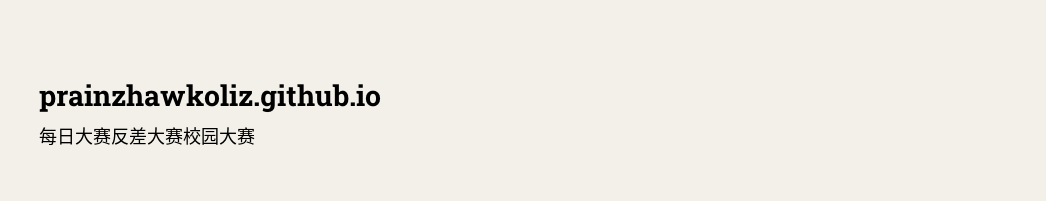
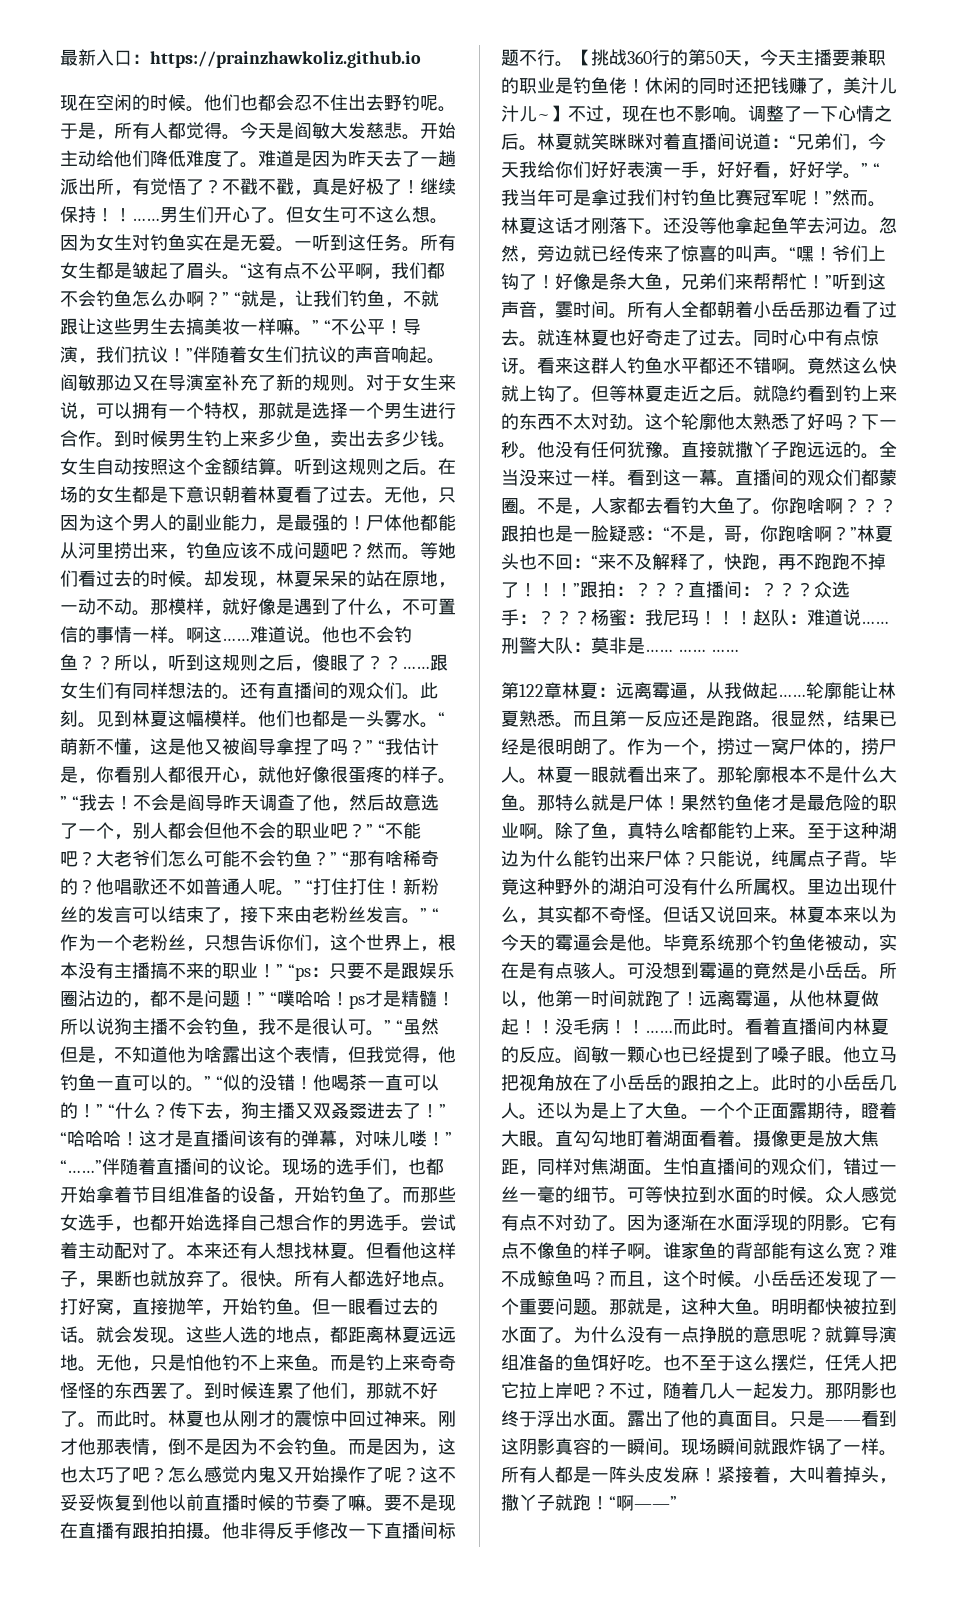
- prainzhawkoliz.github.io
- 每日大赛反差大赛校园大赛
+ 最新入口：https://prainzhawkoliz.github.io
+ 现在空闲的时候。他们也都会忍不住出去野钓呢。于是，所有人都觉得。今天是阎敏大发慈悲。开始主动给他们降低难度了。难道是因为昨天去了一趟派出所，有觉悟了？不戳不戳，真是好极了！继续保持！！……男生们开心了。但女生可不这么想。因为女生对钓鱼实在是无爱。一听到这任务。所有女生都是皱起了眉头。“这有点不公平啊，我们都不会钓鱼怎么办啊？” “就是，让我们钓鱼，不就跟让这些男生去搞美妆一样嘛。” “不公平！导演，我们抗议！”伴随着女生们抗议的声音响起。阎敏那边又在导演室补充了新的规则。对于女生来说，可以拥有一个特权，那就是选择一个男生进行合作。到时候男生钓上来多少鱼，卖出去多少钱。女生自动按照这个金额结算。听到这规则之后。在场的女生都是下意识朝着林夏看了过去。无他，只因为这个男人的副业能力，是最强的！尸体他都能从河里捞出来，钓鱼应该不成问题吧？然而。等她们看过去的时候。却发现，林夏呆呆的站在原地，一动不动。那模样，就好像是遇到了什么，不可置信的事情一样。啊这……难道说。他也不会钓鱼？？所以，听到这规则之后，傻眼了？？……跟女生们有同样想法的。还有直播间的观众们。此刻。见到林夏这幅模样。他们也都是一头雾水。“萌新不懂，这是他又被阎导拿捏了吗？” “我估计是，你看别人都很开心，就他好像很蛋疼的样子。” “我去！不会是阎导昨天调查了他，然后故意选了一个，别人都会但他不会的职业吧？” “不能吧？大老爷们怎么可能不会钓鱼？” “那有啥稀奇的？他唱歌还不如普通人呢。” “打住打住！新粉丝的发言可以结束了，接下来由老粉丝发言。” “作为一个老粉丝，只想告诉你们，这个世界上，根本没有主播搞不来的职业！” “ps：只要不是跟娱乐圈沾边的，都不是问题！” “噗哈哈！ps才是精髓！所以说狗主播不会钓鱼，我不是很认可。” “虽然但是，不知道他为啥露出这个表情，但我觉得，他钓鱼一直可以的。” “似的没错！他喝茶一直可以的！” “什么？传下去，狗主播又双叒叕进去了！” “哈哈哈！这才是直播间该有的弹幕，对味儿喽！” “……”伴随着直播间的议论。现场的选手们，也都开始拿着节目组准备的设备，开始钓鱼了。而那些女选手，也都开始选择自己想合作的男选手。尝试着主动配对了。本来还有人想找林夏。但看他这样子，果断也就放弃了。很快。所有人都选好地点。打好窝，直接抛竿，开始钓鱼。但一眼看过去的话。就会发现。这些人选的地点，都距离林夏远远地。无他，只是怕他钓不上来鱼。而是钓上来奇奇怪怪的东西罢了。到时候连累了他们，那就不好了。而此时。林夏也从刚才的震惊中回过神来。刚才他那表情，倒不是因为不会钓鱼。而是因为，这也太巧了吧？怎么感觉内鬼又开始操作了呢？这不妥妥恢复到他以前直播时候的节奏了嘛。要不是现在直播有跟拍拍摄。他非得反手修改一下直播间标题不行。【挑战360行的第50天，今天主播要兼职的职业是钓鱼佬！休闲的同时还把钱赚了，美汁儿汁儿~】不过，现在也不影响。调整了一下心情之后。林夏就笑眯眯对着直播间说道：“兄弟们，今天我给你们好好表演一手，好好看，好好学。” “我当年可是拿过我们村钓鱼比赛冠军呢！”然而。林夏这话才刚落下。还没等他拿起鱼竿去河边。忽然，旁边就已经传来了惊喜的叫声。“嘿！爷们上钩了！好像是条大鱼，兄弟们来帮帮忙！”听到这声音，霎时间。所有人全都朝着小岳岳那边看了过去。就连林夏也好奇走了过去。同时心中有点惊讶。看来这群人钓鱼水平都还不错啊。竟然这么快就上钩了。但等林夏走近之后。就隐约看到钓上来的东西不太对劲。这个轮廓他太熟悉了好吗？下一秒。他没有任何犹豫。直接就撒丫子跑远远的。全当没来过一样。看到这一幕。直播间的观众们都蒙圈。不是，人家都去看钓大鱼了。你跑啥啊？？？跟拍也是一脸疑惑：“不是，哥，你跑啥啊？”林夏头也不回：“来不及解释了，快跑，再不跑跑不掉了！！！”跟拍：？？？直播间：？？？众选手：？？？杨蜜：我尼玛！！！赵队：难道说……刑警大队：莫非是…… …… ……
+ 第122章林夏：远离霉逼，从我做起……轮廓能让林夏熟悉。而且第一反应还是跑路。很显然，结果已经是很明朗了。作为一个，捞过一窝尸体的，捞尸人。林夏一眼就看出来了。那轮廓根本不是什么大鱼。那特么就是尸体！果然钓鱼佬才是最危险的职业啊。除了鱼，真特么啥都能钓上来。至于这种湖边为什么能钓出来尸体？只能说，纯属点子背。毕竟这种野外的湖泊可没有什么所属权。里边出现什么，其实都不奇怪。但话又说回来。林夏本来以为今天的霉逼会是他。毕竟系统那个钓鱼佬被动，实在是有点骇人。可没想到霉逼的竟然是小岳岳。所以，他第一时间就跑了！远离霉逼，从他林夏做起！！没毛病！！……而此时。看着直播间内林夏的反应。阎敏一颗心也已经提到了嗓子眼。他立马把视角放在了小岳岳的跟拍之上。此时的小岳岳几人。还以为是上了大鱼。一个个正面露期待，瞪着大眼。直勾勾地盯着湖面看着。摄像更是放大焦距，同样对焦湖面。生怕直播间的观众们，错过一丝一毫的细节。可等快拉到水面的时候。众人感觉有点不对劲了。因为逐渐在水面浮现的阴影。它有点不像鱼的样子啊。谁家鱼的背部能有这么宽？难不成鲸鱼吗？而且，这个时候。小岳岳还发现了一个重要问题。那就是，这种大鱼。明明都快被拉到水面了。为什么没有一点挣脱的意思呢？就算导演组准备的鱼饵好吃。也不至于这么摆烂，任凭人把它拉上岸吧？不过，随着几人一起发力。那阴影也终于浮出水面。露出了他的真面目。只是——看到这阴影真容的一瞬间。现场瞬间就跟炸锅了一样。所有人都是一阵头皮发麻！紧接着，大叫着掉头，撒丫子就跑！“啊——”

